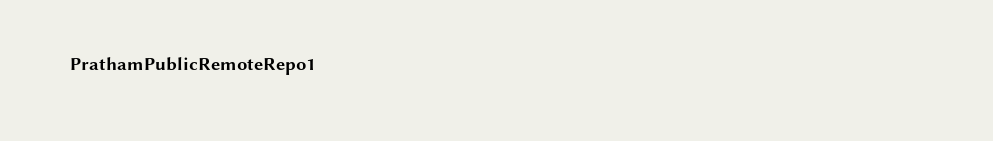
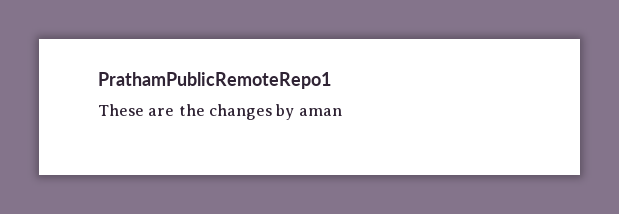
+ These are the changes by aman

